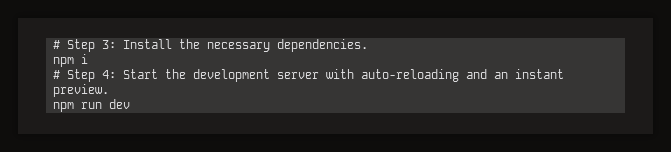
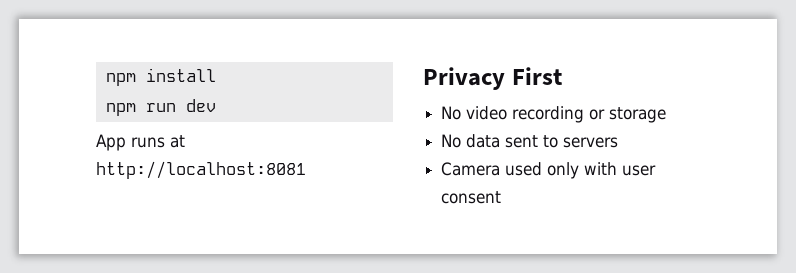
- # Step 3: Install the necessary dependencies.
- npm i
- # Step 4: Start the development server with auto-reloading and an instant preview.
+ npm install
  npm run dev
+ App runs at http://localhost:8081
+ Privacy First
+ No video recording or storage
+ No data sent to servers
+ Camera used only with user consent

